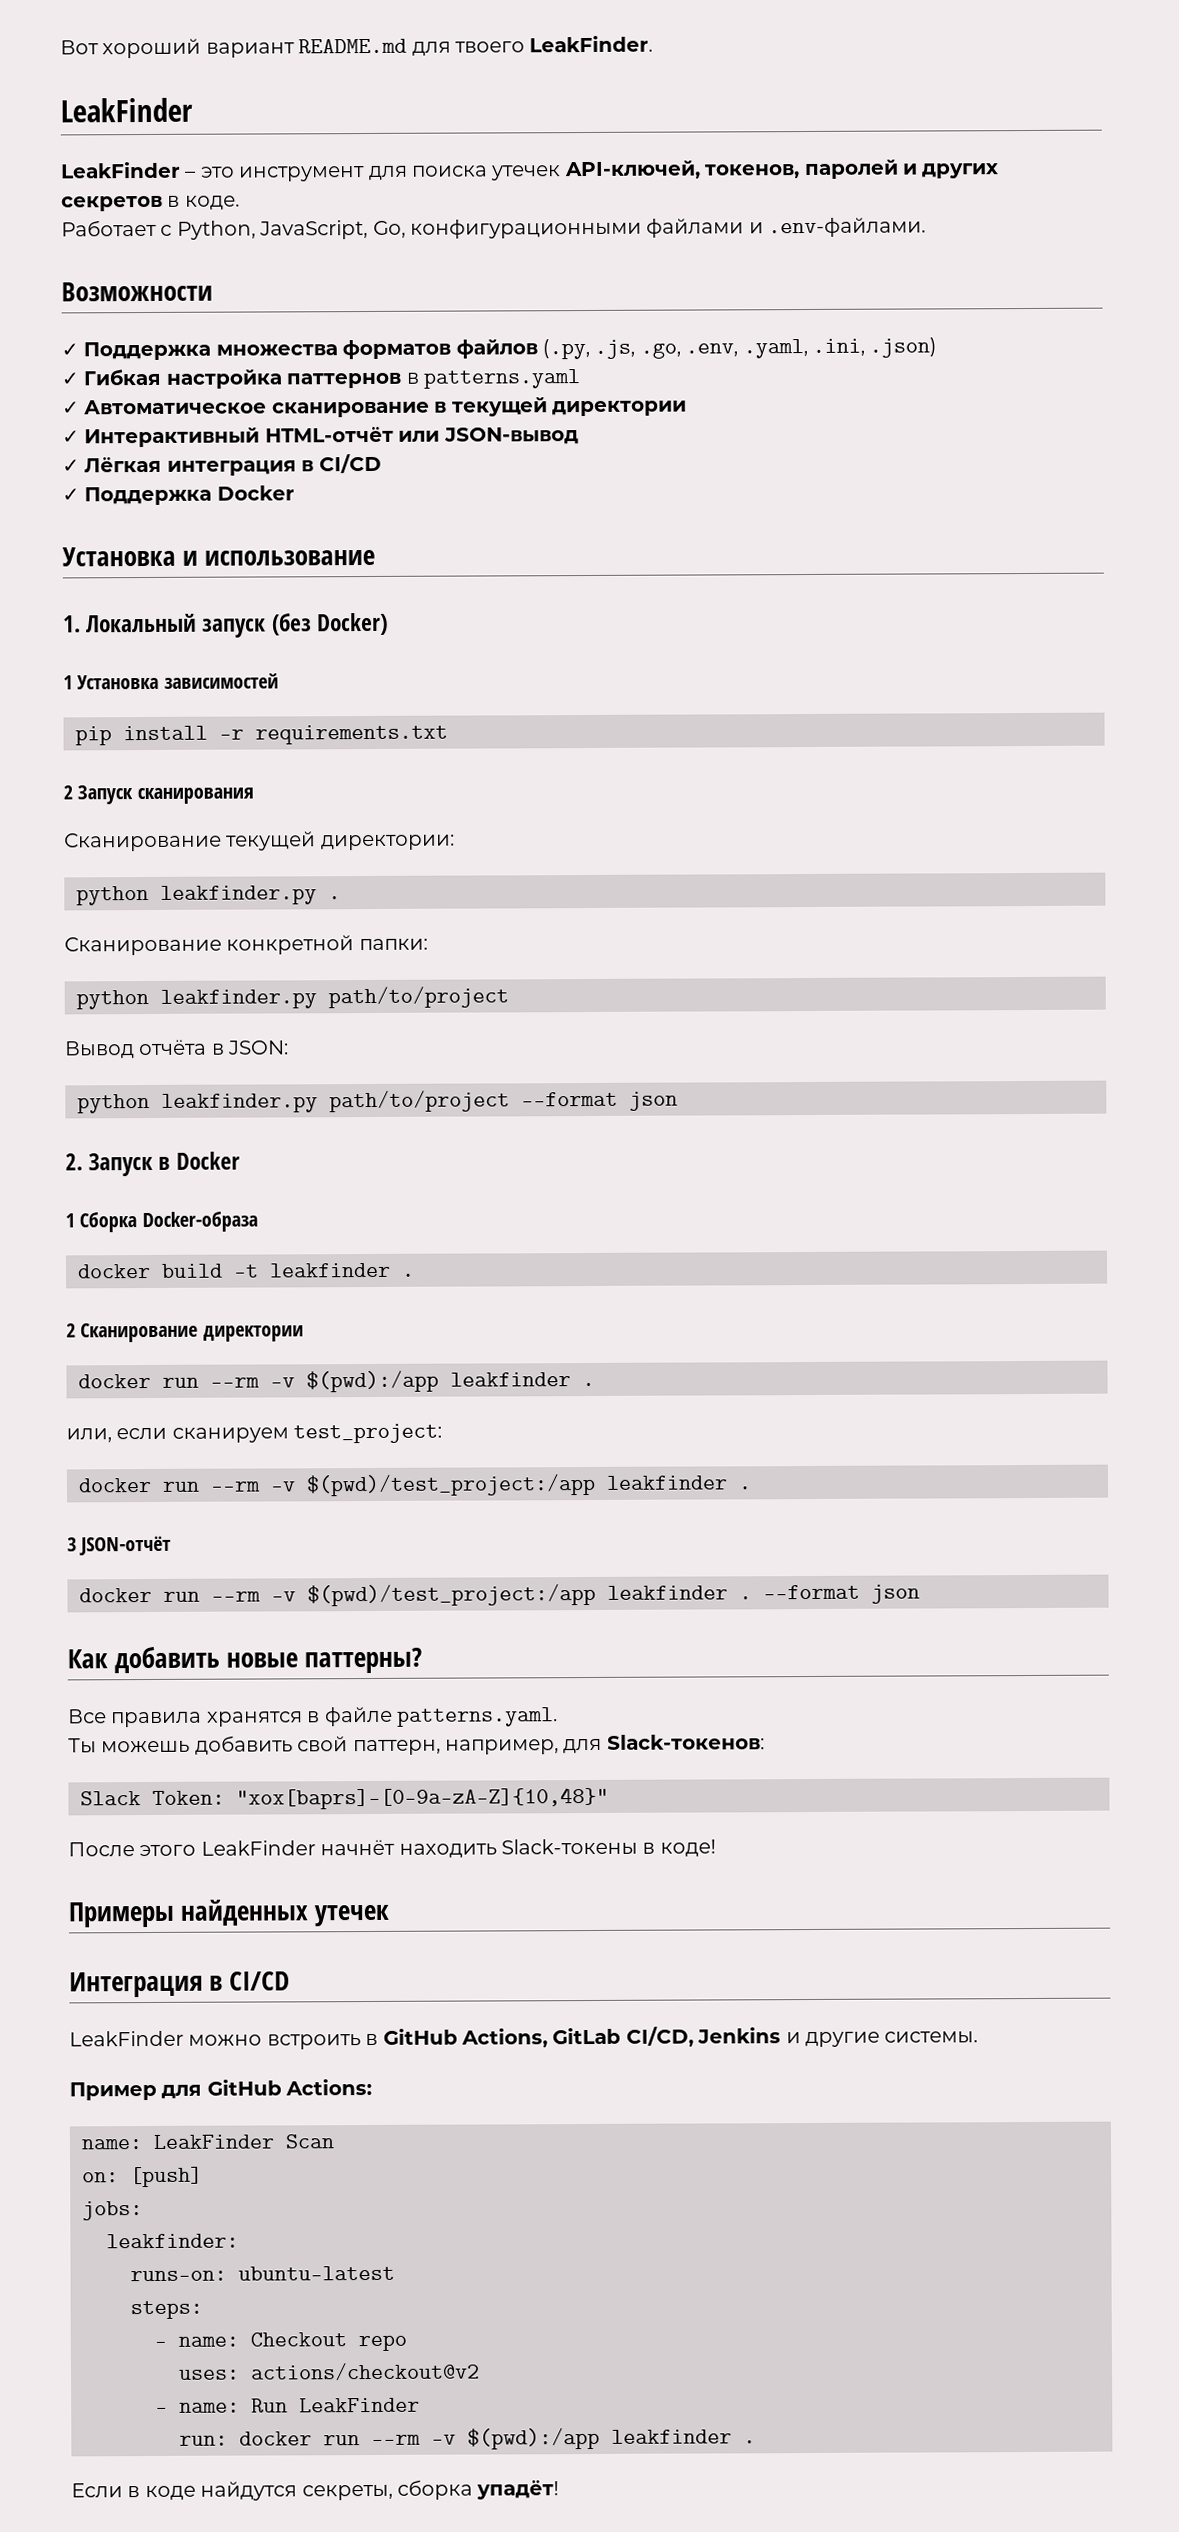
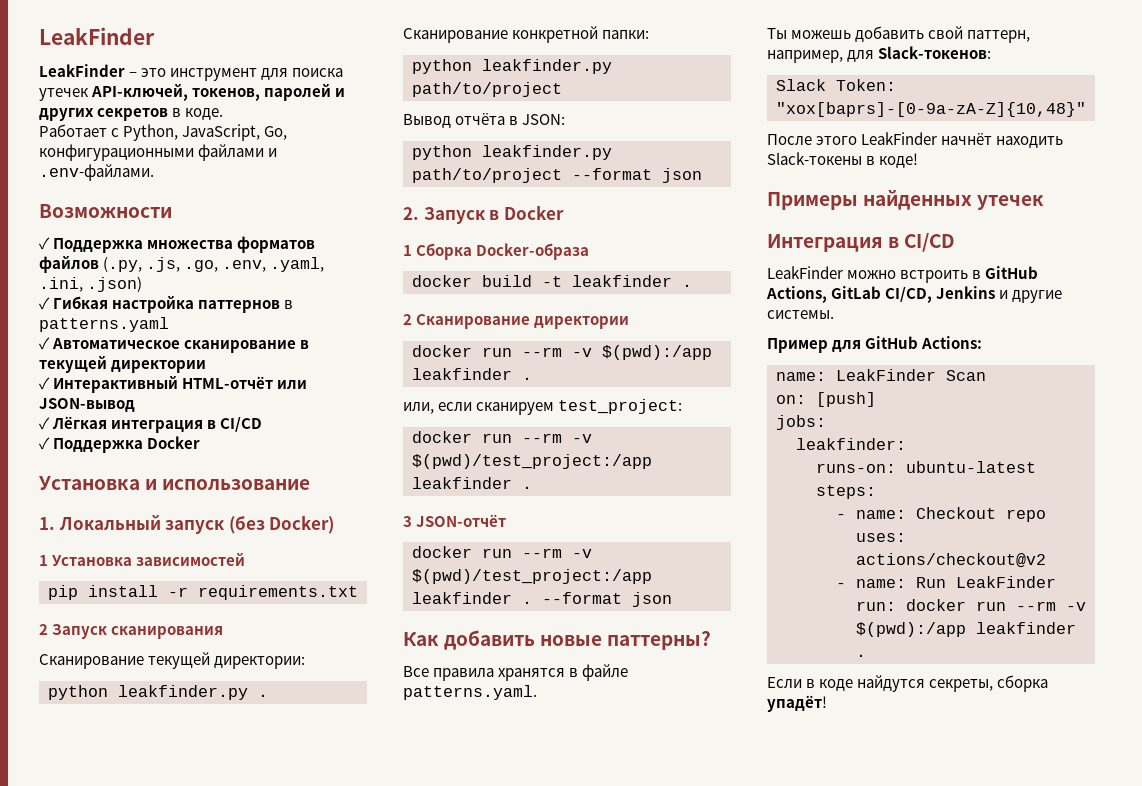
- Вот хороший вариант README.md для твоего LeakFinder.

